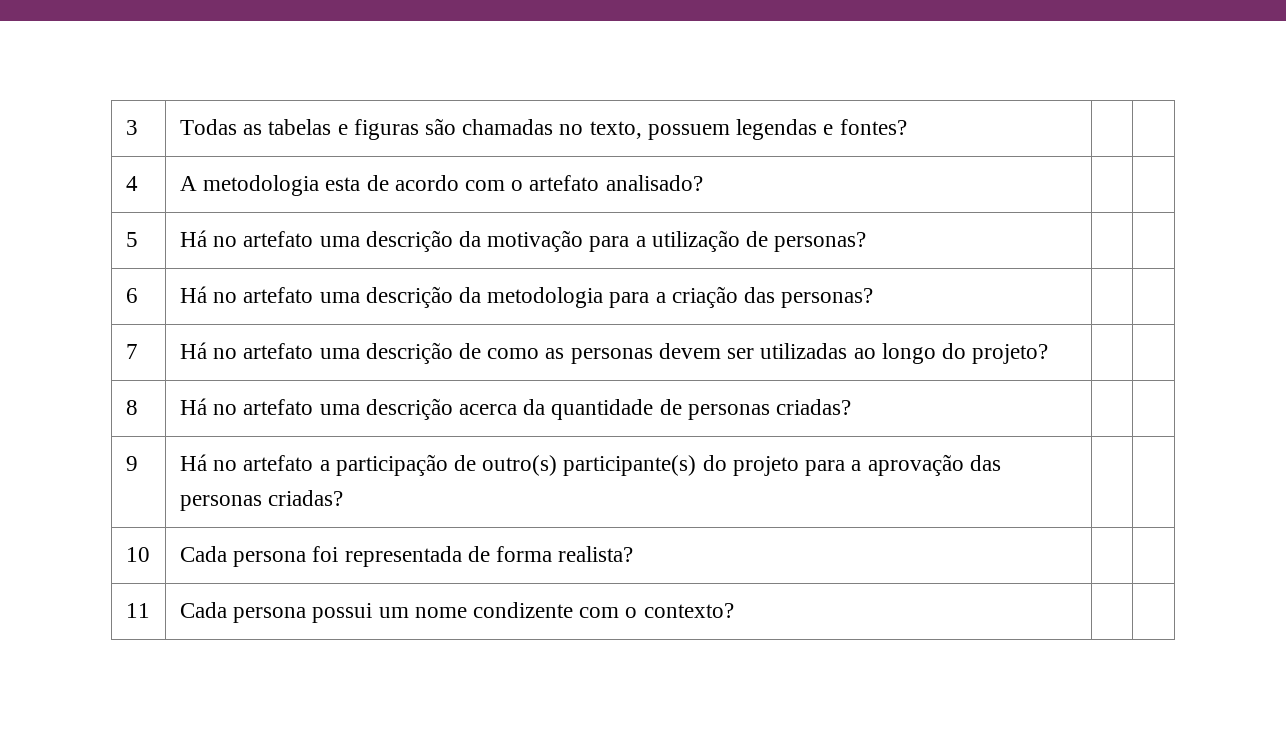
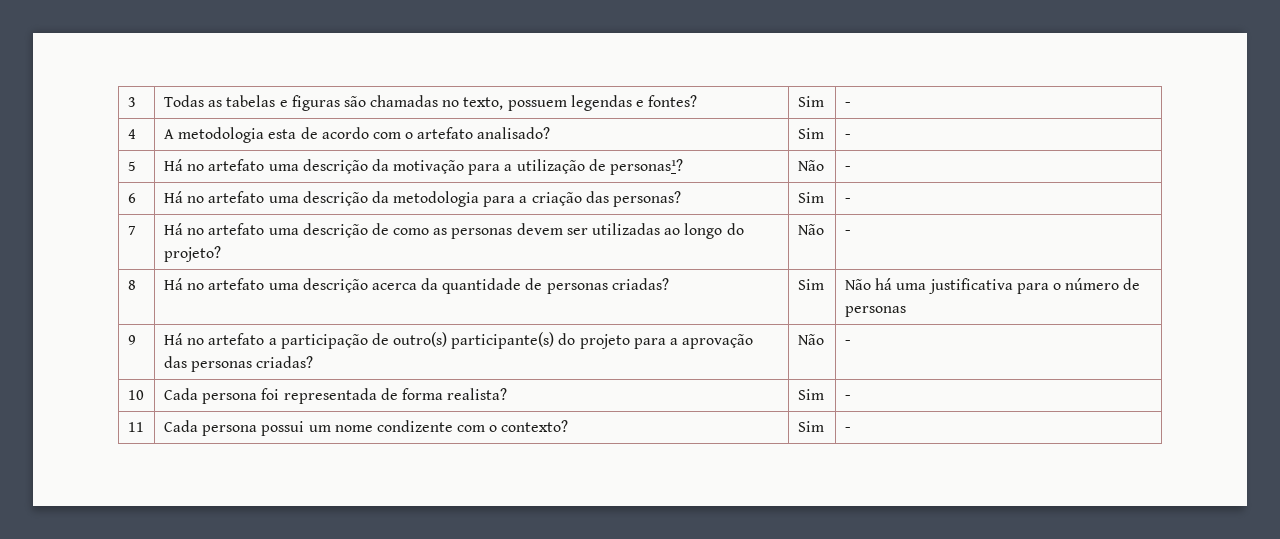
- 3 | Todas as tabelas e figuras são chamadas no texto, possuem legendas e fontes? | |
+ 3 | Todas as tabelas e figuras são chamadas no texto, possuem legendas e fontes? | Sim | -
- 4 | A metodologia esta de acordo com o artefato analisado? | |
+ 4 | A metodologia esta de acordo com o artefato analisado? | Sim | -
- 5 | Há no artefato uma descrição da motivação para a utilização de personas? | |
+ 5 | Há no artefato uma descrição da motivação para a utilização de personas¹? | Não | -
- 6 | Há no artefato uma descrição da metodologia para a criação das personas? | |
+ 6 | Há no artefato uma descrição da metodologia para a criação das personas? | Sim | -
- 7 | Há no artefato uma descrição de como as personas devem ser utilizadas ao longo do projeto? | |
+ 7 | Há no artefato uma descrição de como as personas devem ser utilizadas ao longo do projeto? | Não | -
- 8 | Há no artefato uma descrição acerca da quantidade de personas criadas? | |
+ 8 | Há no artefato uma descrição acerca da quantidade de personas criadas? | Sim | Não há uma justificativa para o número de personas
- 9 | Há no artefato a participação de outro(s) participante(s) do projeto para a aprovação das personas criadas? | |
+ 9 | Há no artefato a participação de outro(s) participante(s) do projeto para a aprovação das personas criadas? | Não | -
- 10 | Cada persona foi representada de forma realista? | |
+ 10 | Cada persona foi representada de forma realista? | Sim | -
- 11 | Cada persona possui um nome condizente com o contexto? | |
+ 11 | Cada persona possui um nome condizente com o contexto? | Sim | -

